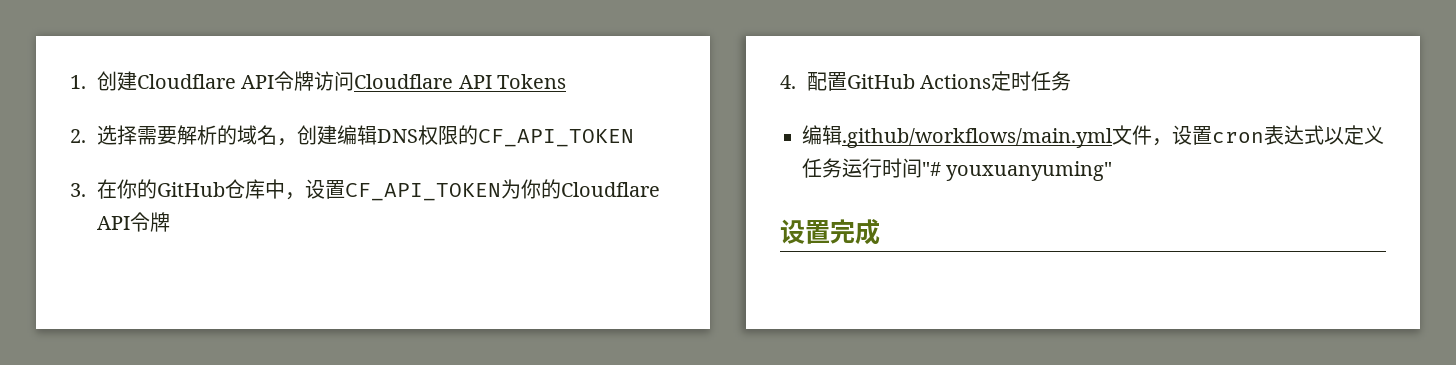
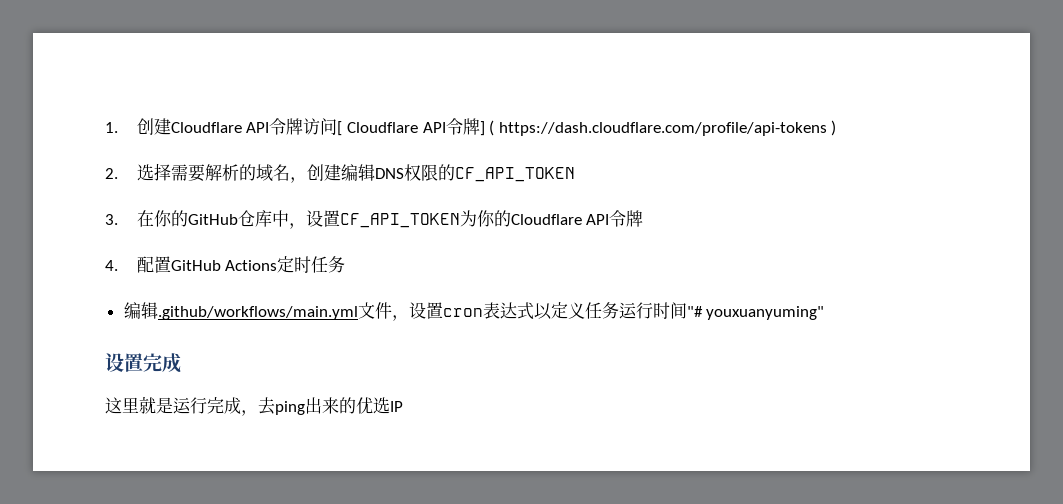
- 1.创建Cloudflare API令牌访问Cloudflare API Tokens
+ 1.创建Cloudflare API令牌访问[ Cloudflare API令牌] ( https://dash.cloudflare.com/profile/api-tokens )
+ 这里就是运行完成，去ping出来的优选IP

